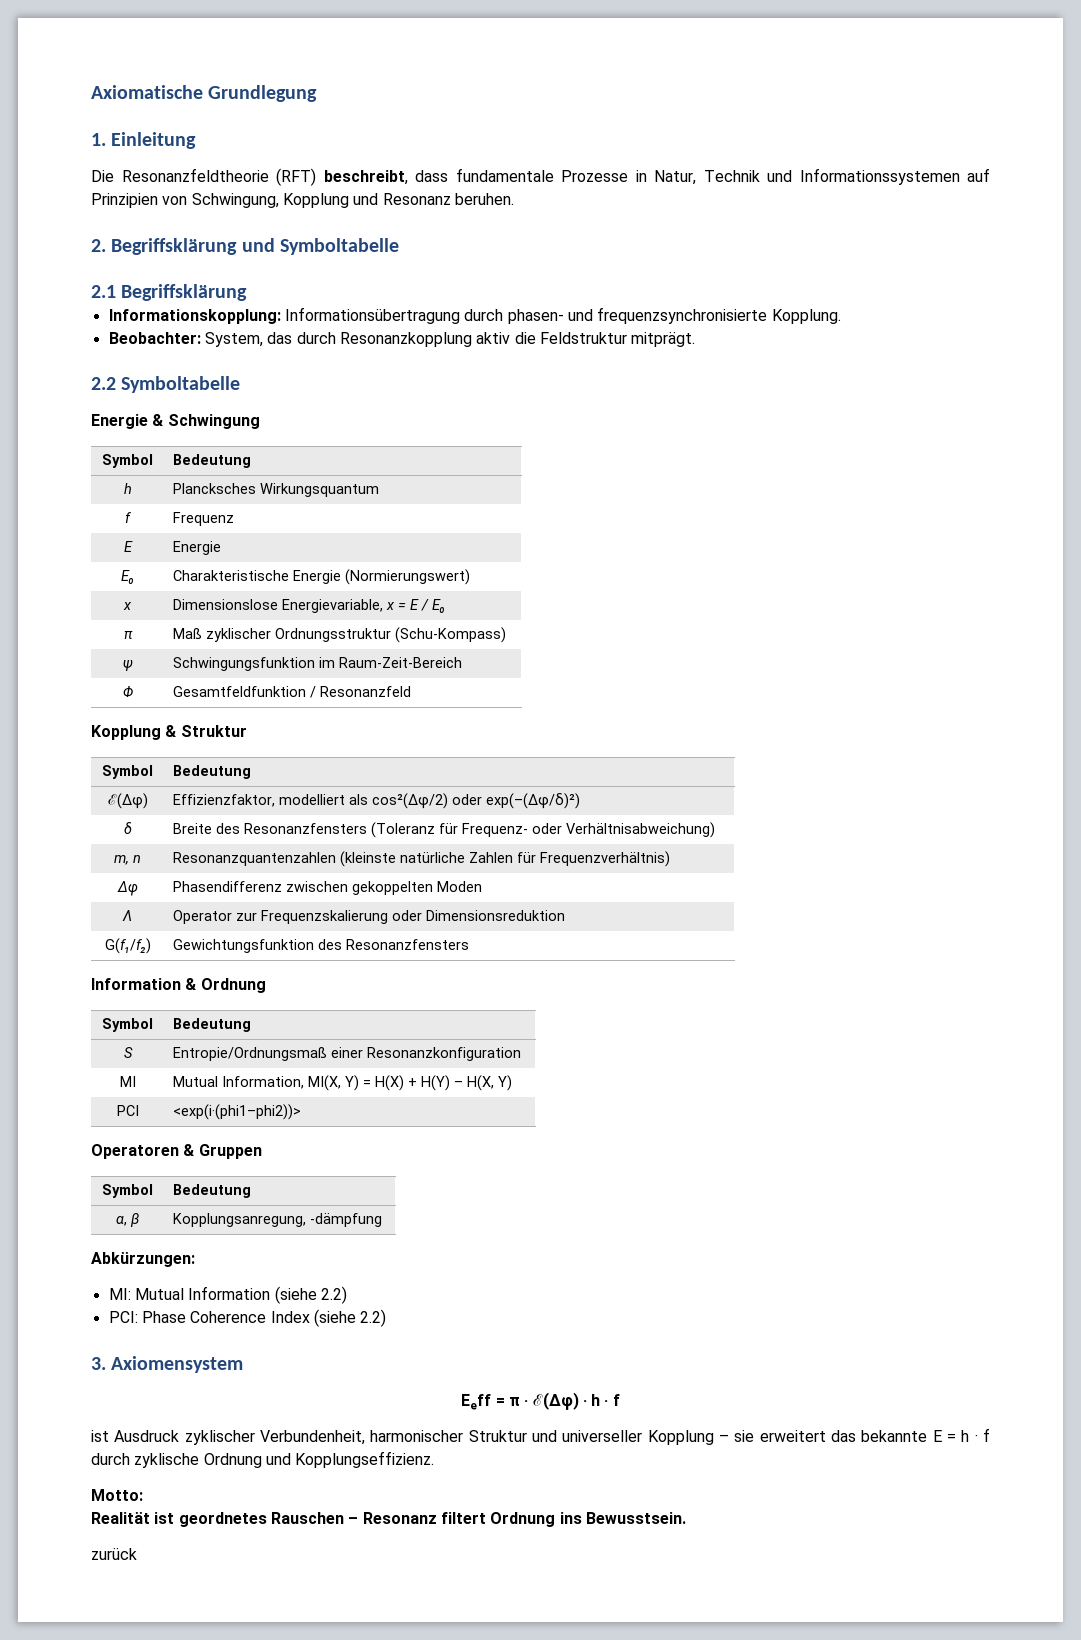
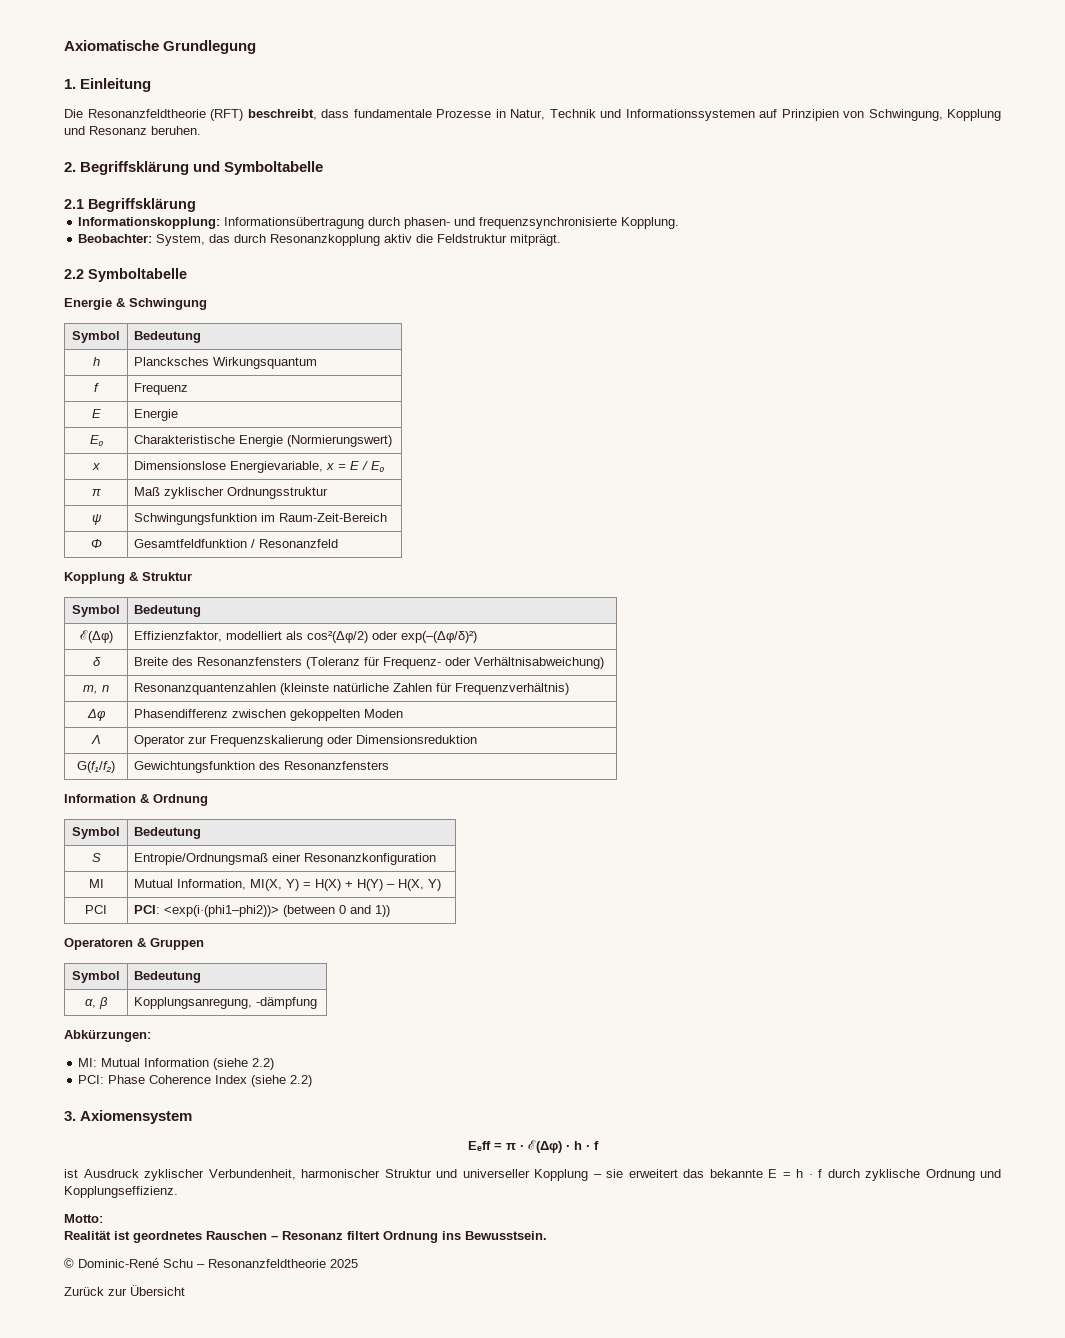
- π | Maß zyklischer Ordnungsstruktur (Schu-Kompass)
+ π | Maß zyklischer Ordnungsstruktur
- PCI | <exp(i·(phi1–phi2))>
+ PCI | PCI: <exp(i·(phi1–phi2))> (between 0 and 1))
- zurück
+ © Dominic-René Schu – Resonanzfeldtheorie 2025
+ Zurück zur Übersicht

